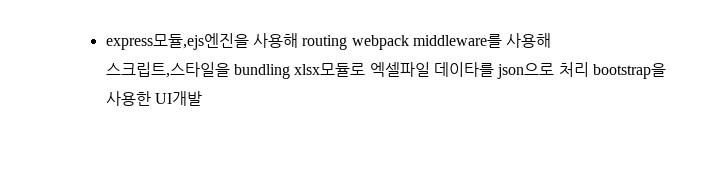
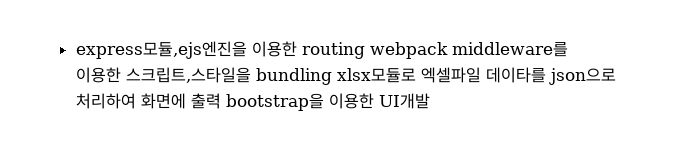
- express모듈,ejs엔진을 사용해 routing webpack middleware를 사용해 스크립트,스타일을 bundling xlsx모듈로 엑셀파일 데이타를 json으로 처리 bootstrap을 사용한 UI개발
+ express모듈,ejs엔진을 이용한 routing webpack middleware를 이용한 스크립트,스타일을 bundling xlsx모듈로 엑셀파일 데이타를 json으로 처리하여 화면에 출력 bootstrap을 이용한 UI개발

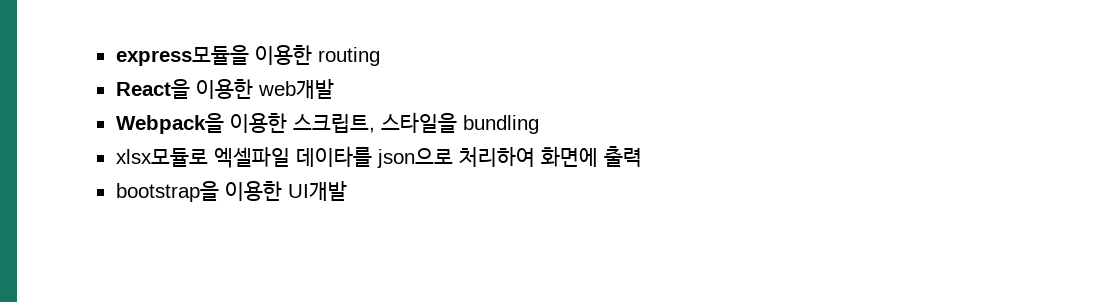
- express모듈,ejs엔진을 이용한 routing webpack middleware를 이용한 스크립트,스타일을 bundling xlsx모듈로 엑셀파일 데이타를 json으로 처리하여 화면에 출력 bootstrap을 이용한 UI개발
+ express모듈을 이용한 routing
+ React을 이용한 web개발
+ Webpack을 이용한 스크립트, 스타일을 bundling
+ xlsx모듈로 엑셀파일 데이타를 json으로 처리하여 화면에 출력
+ bootstrap을 이용한 UI개발

